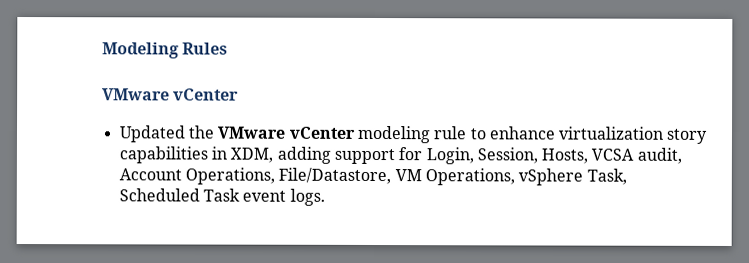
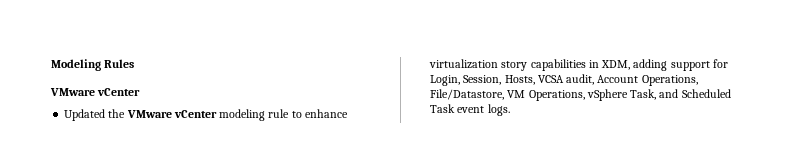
- Updated the VMware vCenter modeling rule to enhance virtualization story capabilities in XDM, adding support for Login, Session, Hosts, VCSA audit, Account Operations, File/Datastore, VM Operations, vSphere Task, Scheduled Task event logs.
+ Updated the VMware vCenter modeling rule to enhance virtualization story capabilities in XDM, adding support for Login, Session, Hosts, VCSA audit, Account Operations, File/Datastore, VM Operations, vSphere Task, and Scheduled Task event logs.

